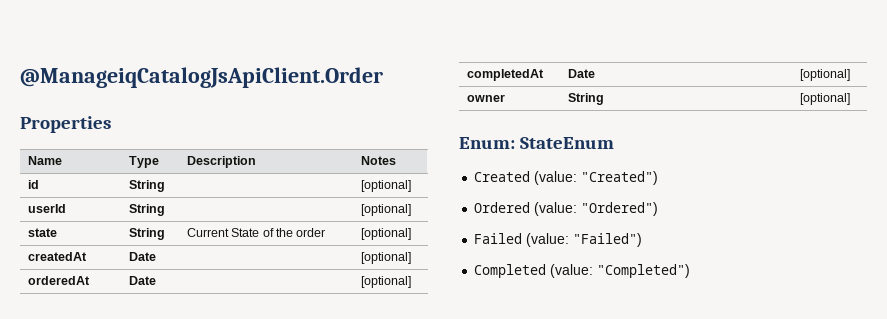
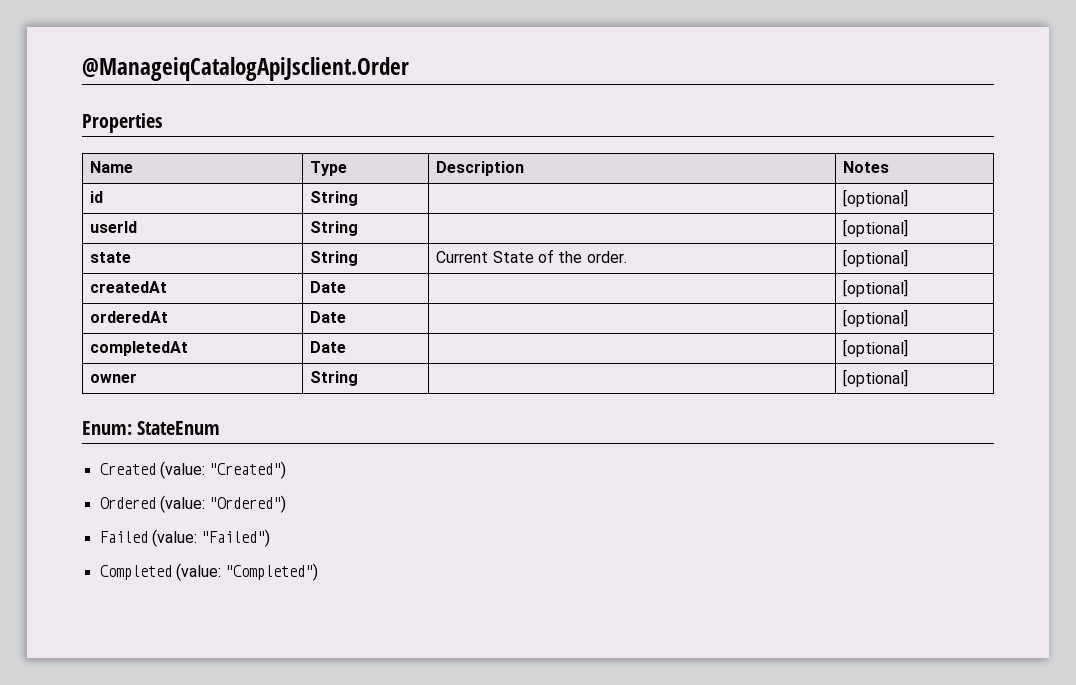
- @ManageiqCatalogJsApiClient.Order
+ @ManageiqCatalogApiJsclient.Order
- state | String | Current State of the order | [optional]
+ state | String | Current State of the order. | [optional]

